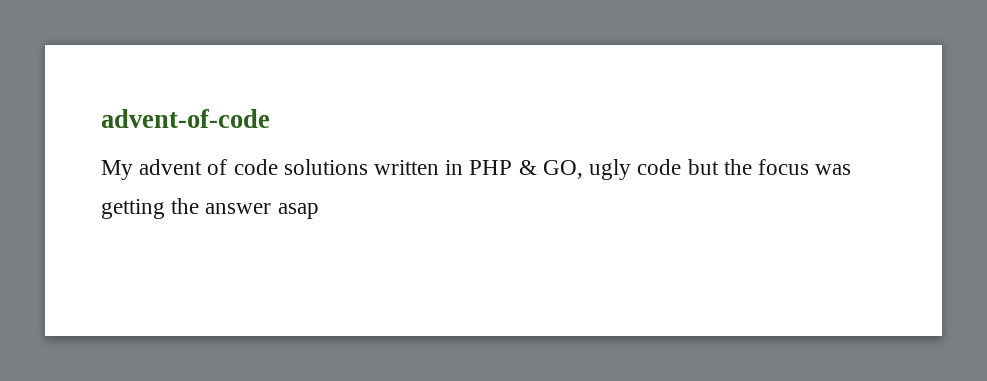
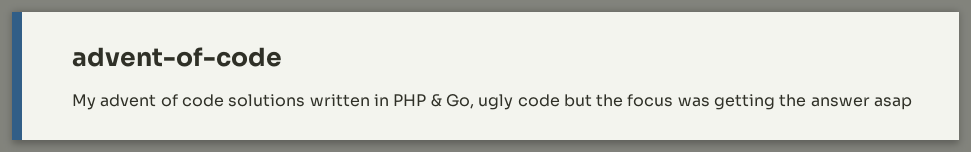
- My advent of code solutions written in PHP & GO, ugly code but the focus was getting the answer asap
+ My advent of code solutions written in PHP & Go, ugly code but the focus was getting the answer asap

